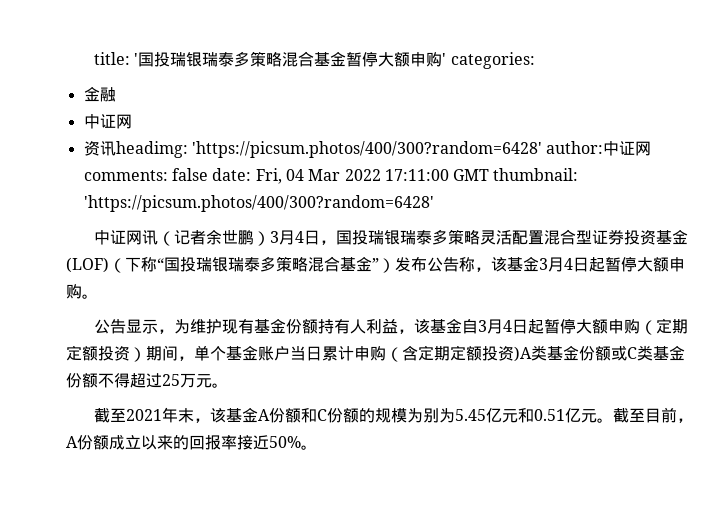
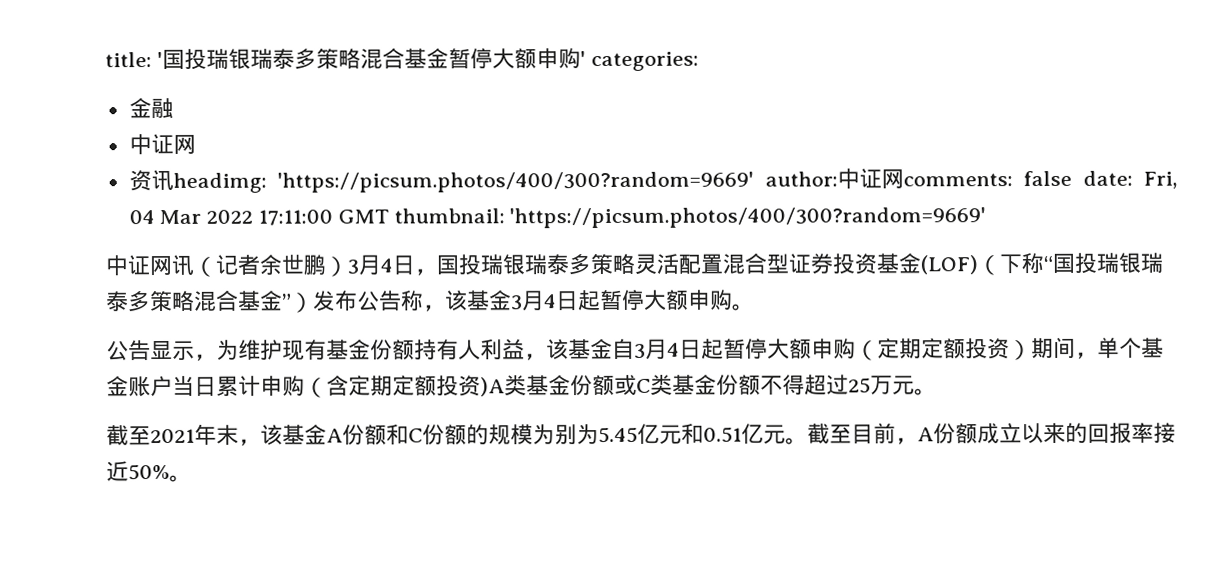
- 资讯headimg: 'https://picsum.photos/400/300?random=6428' author:中证网comments: false date: Fri, 04 Mar 2022 17:11:00 GMT thumbnail: 'https://picsum.photos/400/300?random=6428'
+ 资讯headimg: 'https://picsum.photos/400/300?random=9669' author:中证网comments: false date: Fri, 04 Mar 2022 17:11:00 GMT thumbnail: 'https://picsum.photos/400/300?random=9669'

